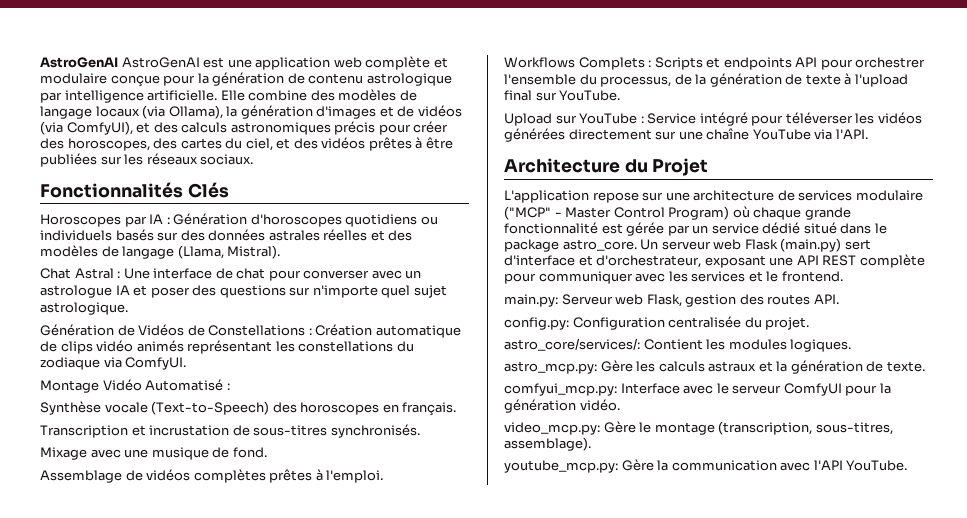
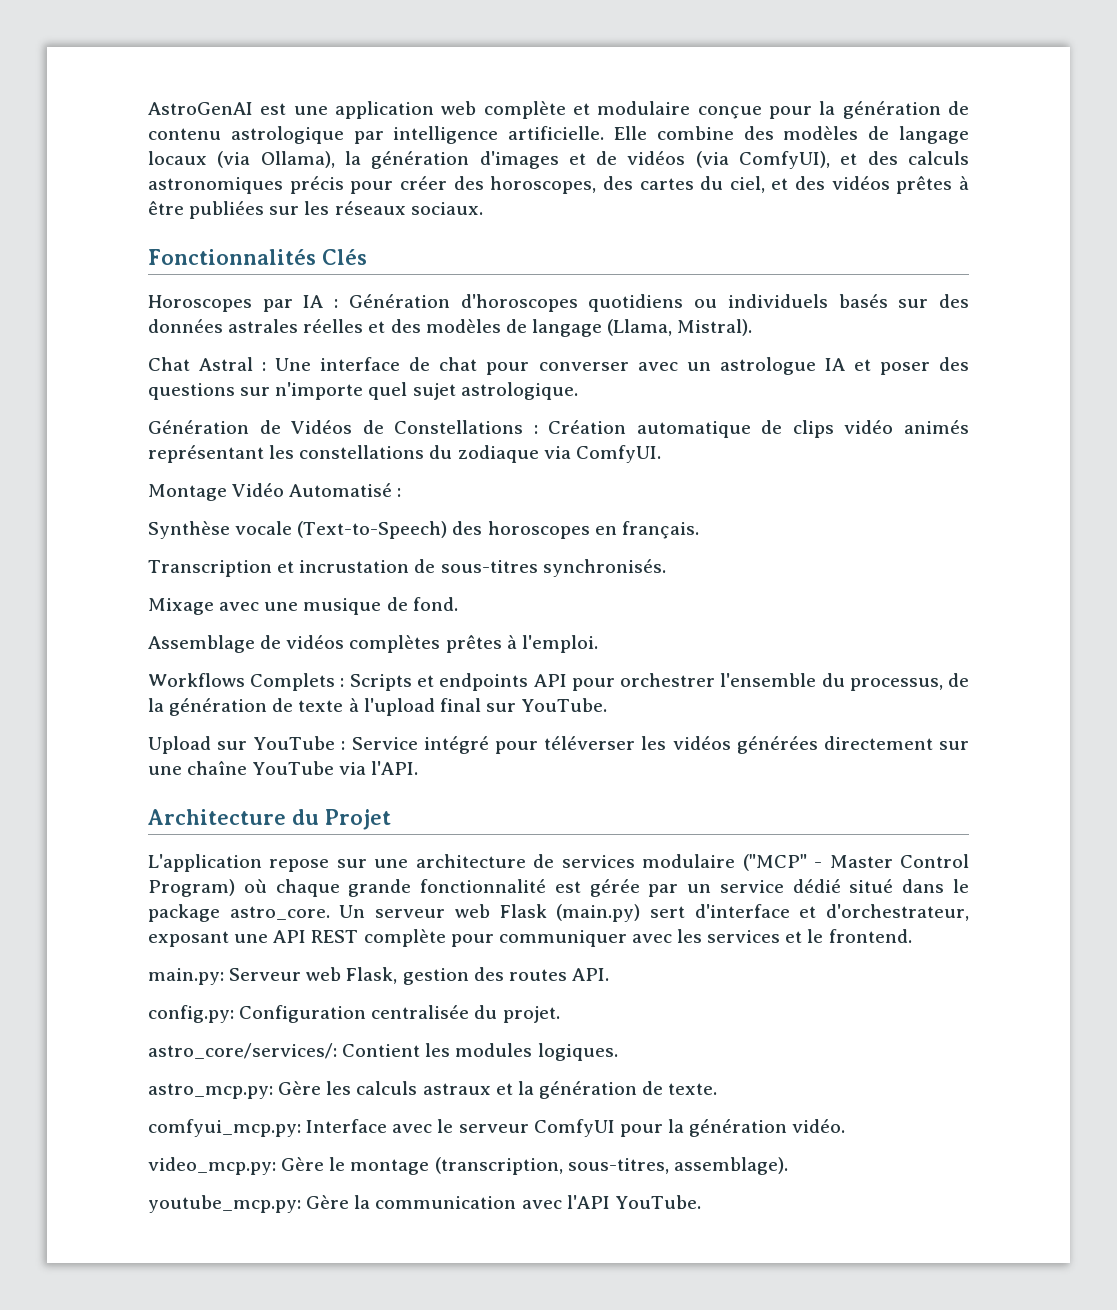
- AstroGenAI AstroGenAI est une application web complète et modulaire conçue pour la génération de contenu astrologique par intelligence artificielle.
+ AstroGenAI est une application web complète et modulaire conçue pour la génération de contenu astrologique par intelligence artificielle.

